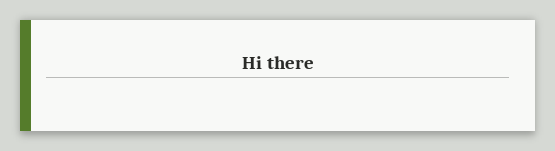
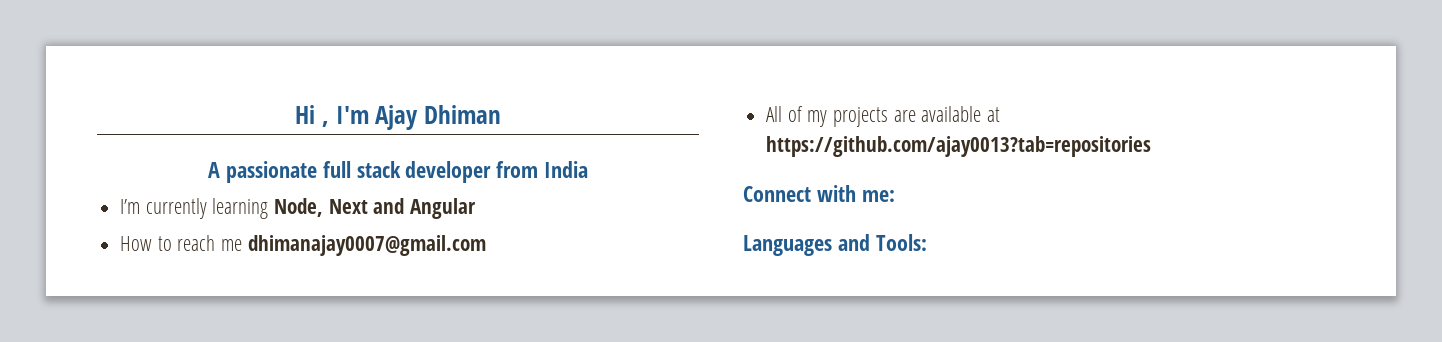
- Hi there
+ Hi , I'm Ajay Dhiman
+ A passionate full stack developer from India
+ I’m currently learning Node, Next and Angular
+ How to reach me dhimanajay0007@gmail.com
+ All of my projects are available at https://github.com/ajay0013?tab=repositories
+ Connect with me:
+ Languages and Tools:

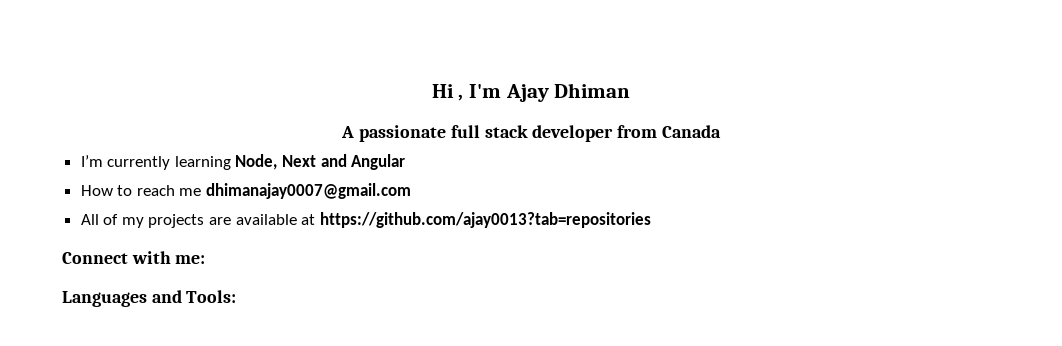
- A passionate full stack developer from India
+ A passionate full stack developer from Canada

